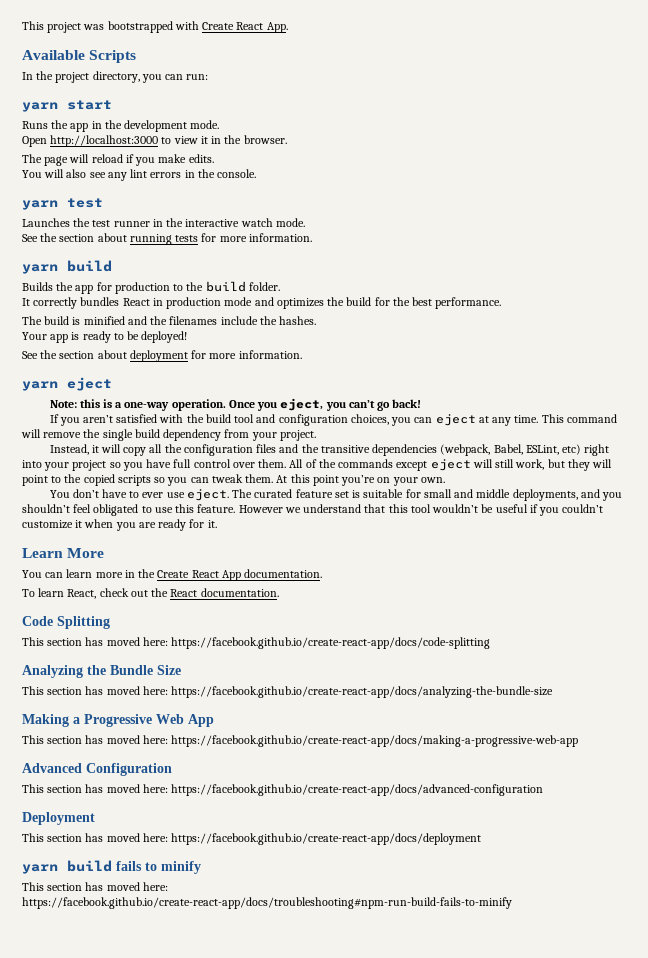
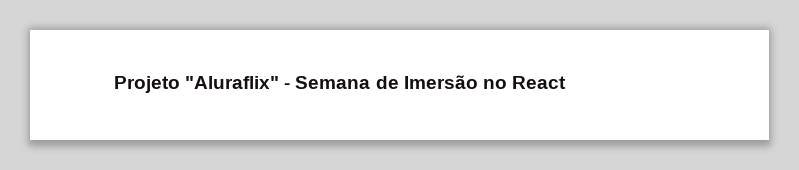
- This project was bootstrapped with Create React App.
- Available Scripts
- In the project directory, you can run:
- yarn start
- Runs the app in the development mode.
- Open http://localhost:3000 to view it in the browser.
- The page will reload if you make edits.
- You will also see any lint errors in the console.
- yarn test
- Launches the test runner in the interactive watch mode.
- See the section about running tests for more information.
- yarn build
- Builds the app for production to the build folder.
- It correctly bundles React in production mode and optimizes the build for the best performance.
- The build is minified and the filenames include the hashes.
- Your app is ready to be deployed!
- See the section about deployment for more information.
- yarn eject
- Note: this is a one-way operation. Once you eject, you can’t go back!
- If you aren’t satisfied with the build tool and configuration choices, you can eject at any time. This command will remove the single build dependency from your project.
- Instead, it will copy all the configuration files and the transitive dependencies (webpack, Babel, ESLint, etc) right into your project so you have full control over them. All of the commands except eject will still work, but they will point to the copied scripts so you can tweak them. At this point you’re on your own.
- You don’t have to ever use eject. The curated feature set is suitable for small and middle deployments, and you shouldn’t feel obligated to use this feature. However we understand that this tool wouldn’t be useful if you couldn’t customize it when you are ready for it.
- Learn More
- You can learn more in the Create React App documentation.
- To learn React, check out the React documentation.
- Code Splitting
- This section has moved here: https://facebook.github.io/create-react-app/docs/code-splitting
- Analyzing the Bundle Size
- This section has moved here: https://facebook.github.io/create-react-app/docs/analyzing-the-bundle-size
- Making a Progressive Web App
- This section has moved here: https://facebook.github.io/create-react-app/docs/making-a-progressive-web-app
- Advanced Configuration
- This section has moved here: https://facebook.github.io/create-react-app/docs/advanced-configuration
- Deployment
- This section has moved here: https://facebook.github.io/create-react-app/docs/deployment
- yarn build fails to minify
- This section has moved here: https://facebook.github.io/create-react-app/docs/troubleshooting#npm-run-build-fails-to-minify
+ Projeto "Aluraflix" - Semana de Imersão no React

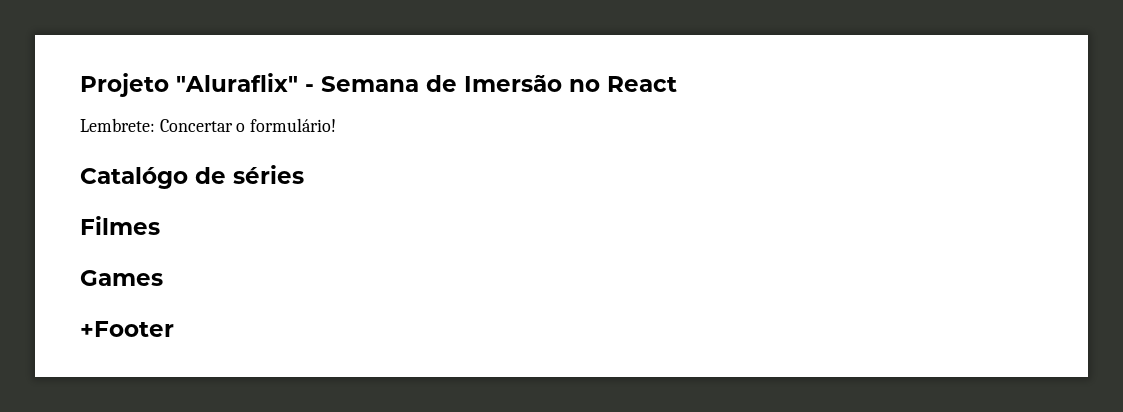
+ Lembrete: Concertar o formulário!
+ Catalógo de séries
+ Filmes
+ Games
+ +Footer

